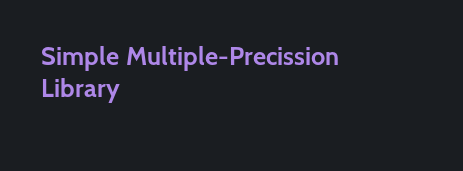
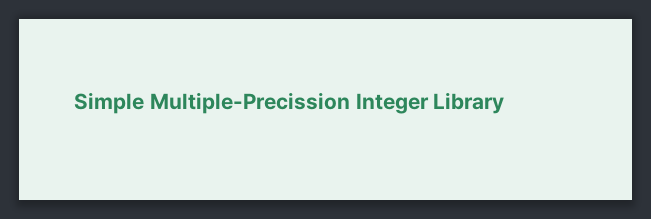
- Simple Multiple-Precission Library
+ Simple Multiple-Precission Integer Library

